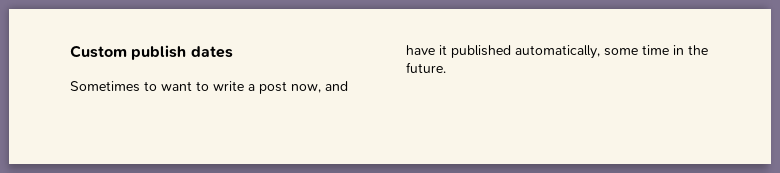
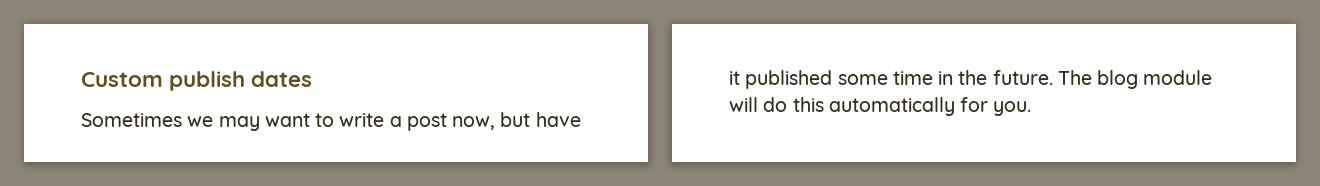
- Sometimes to want to write a post now, and have it published automatically, some time in the future.
+ Sometimes we may want to write a post now, but have it published some time in the future.
+ The blog module will do this automatically for you.

